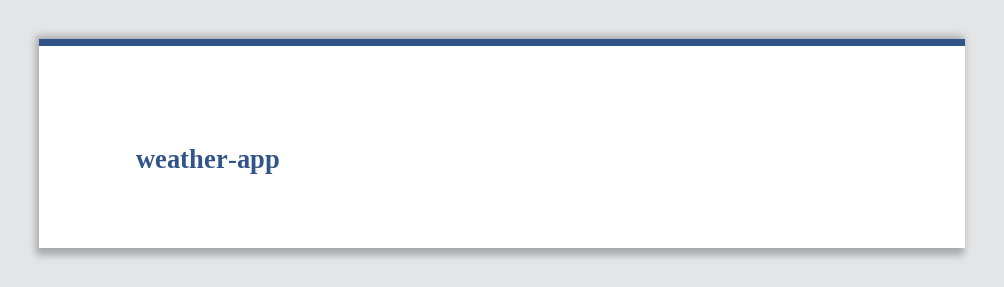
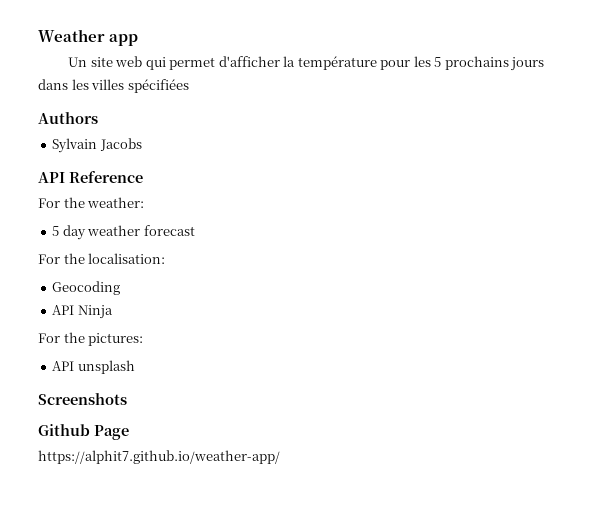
- weather-app
+ Weather app
+ Un site web qui permet d'afficher la température pour les 5 prochains jours dans les villes spécifiées
+ Authors
+ Sylvain Jacobs
+ API Reference
+ For the weather:
+ 5 day weather forecast
+ For the localisation:
+ Geocoding
+ API Ninja
+ For the pictures:
+ API unsplash
+ Screenshots
+ Github Page
+ https://alphit7.github.io/weather-app/

